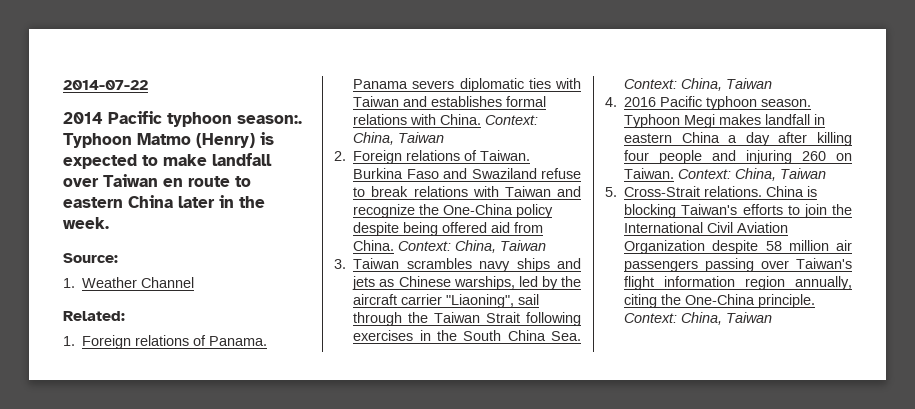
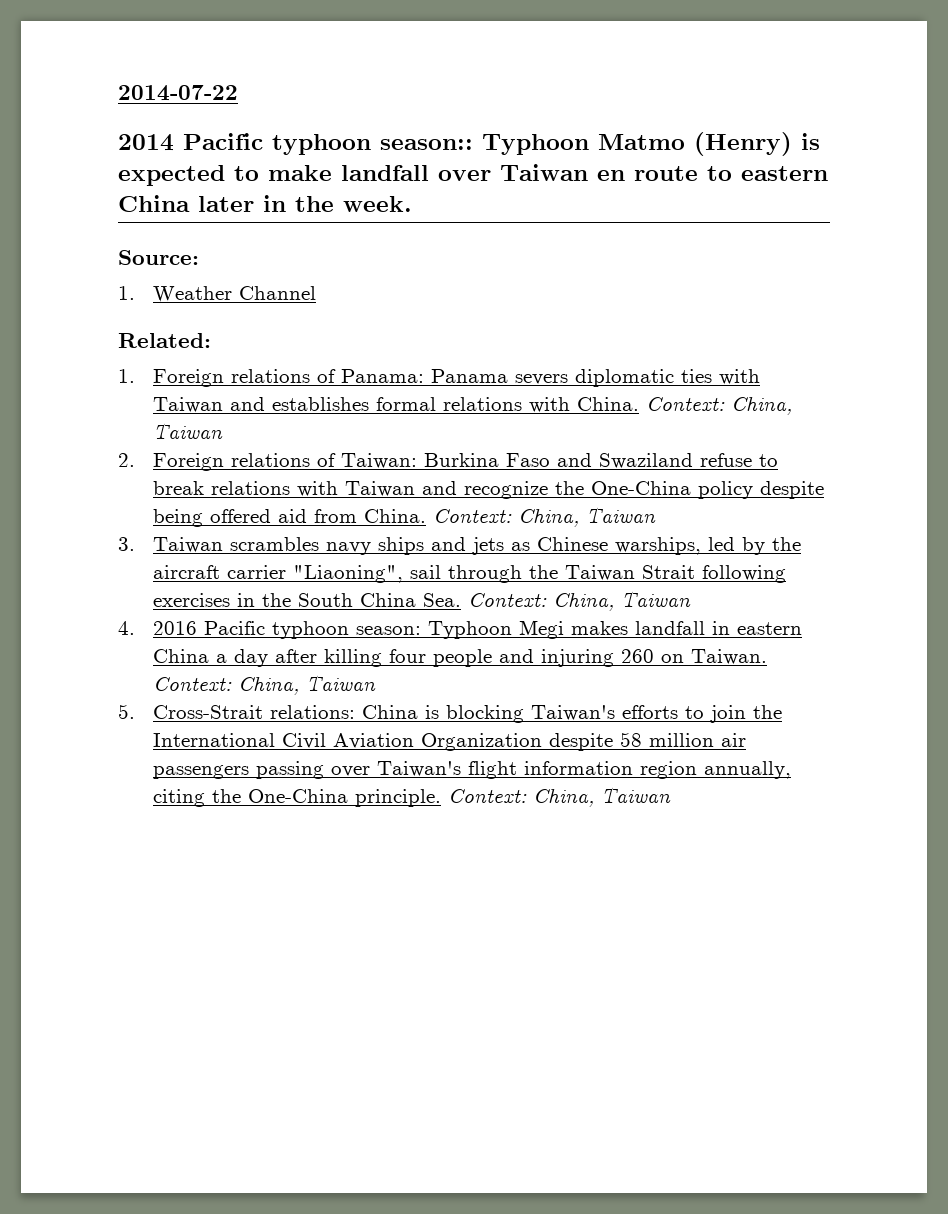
- 2014 Pacific typhoon season:. Typhoon Matmo (Henry) is expected to make landfall over Taiwan en route to eastern China later in the week.
+ 2014 Pacific typhoon season:: Typhoon Matmo (Henry) is expected to make landfall over Taiwan en route to eastern China later in the week.
- 1. Foreign relations of Panama. Panama severs diplomatic ties with Taiwan and establishes formal relations with China.
+ 1. Foreign relations of Panama: Panama severs diplomatic ties with Taiwan and establishes formal relations with China.
- 2. Foreign relations of Taiwan. Burkina Faso and Swaziland refuse to break relations with Taiwan and recognize the One-China policy despite being offered aid from China.
+ 2. Foreign relations of Taiwan: Burkina Faso and Swaziland refuse to break relations with Taiwan and recognize the One-China policy despite being offered aid from China.
- 4. 2016 Pacific typhoon season. Typhoon Megi makes landfall in eastern China a day after killing four people and injuring 260 on Taiwan.
+ 4. 2016 Pacific typhoon season: Typhoon Megi makes landfall in eastern China a day after killing four people and injuring 260 on Taiwan.
- 5. Cross-Strait relations. China is blocking Taiwan's efforts to join the International Civil Aviation Organization despite 58 million air passengers passing over Taiwan's flight information region annually, citing the One-China principle.
+ 5. Cross-Strait relations: China is blocking Taiwan's efforts to join the International Civil Aviation Organization despite 58 million air passengers passing over Taiwan's flight information region annually, citing the One-China principle.

